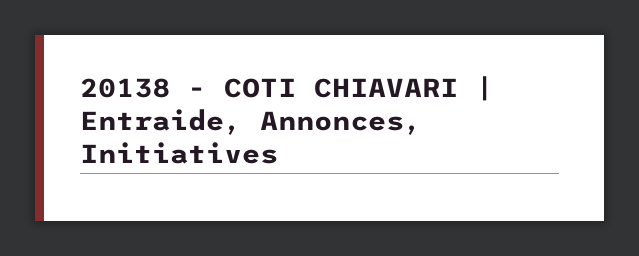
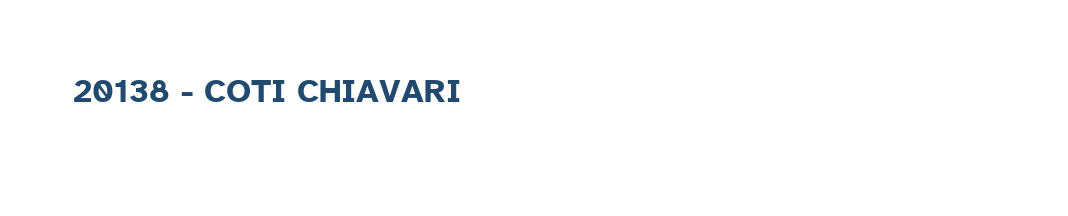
- 20138 - COTI CHIAVARI | Entraide, Annonces, Initiatives
+ 20138 - COTI CHIAVARI

